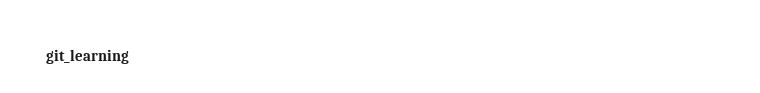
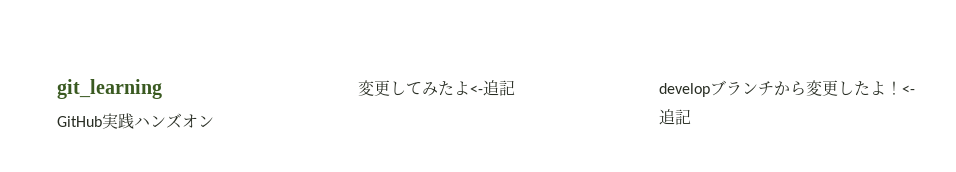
+ GitHub実践ハンズオン
+ 変更してみたよ<-追記
+ developブランチから変更したよ！<-追記

